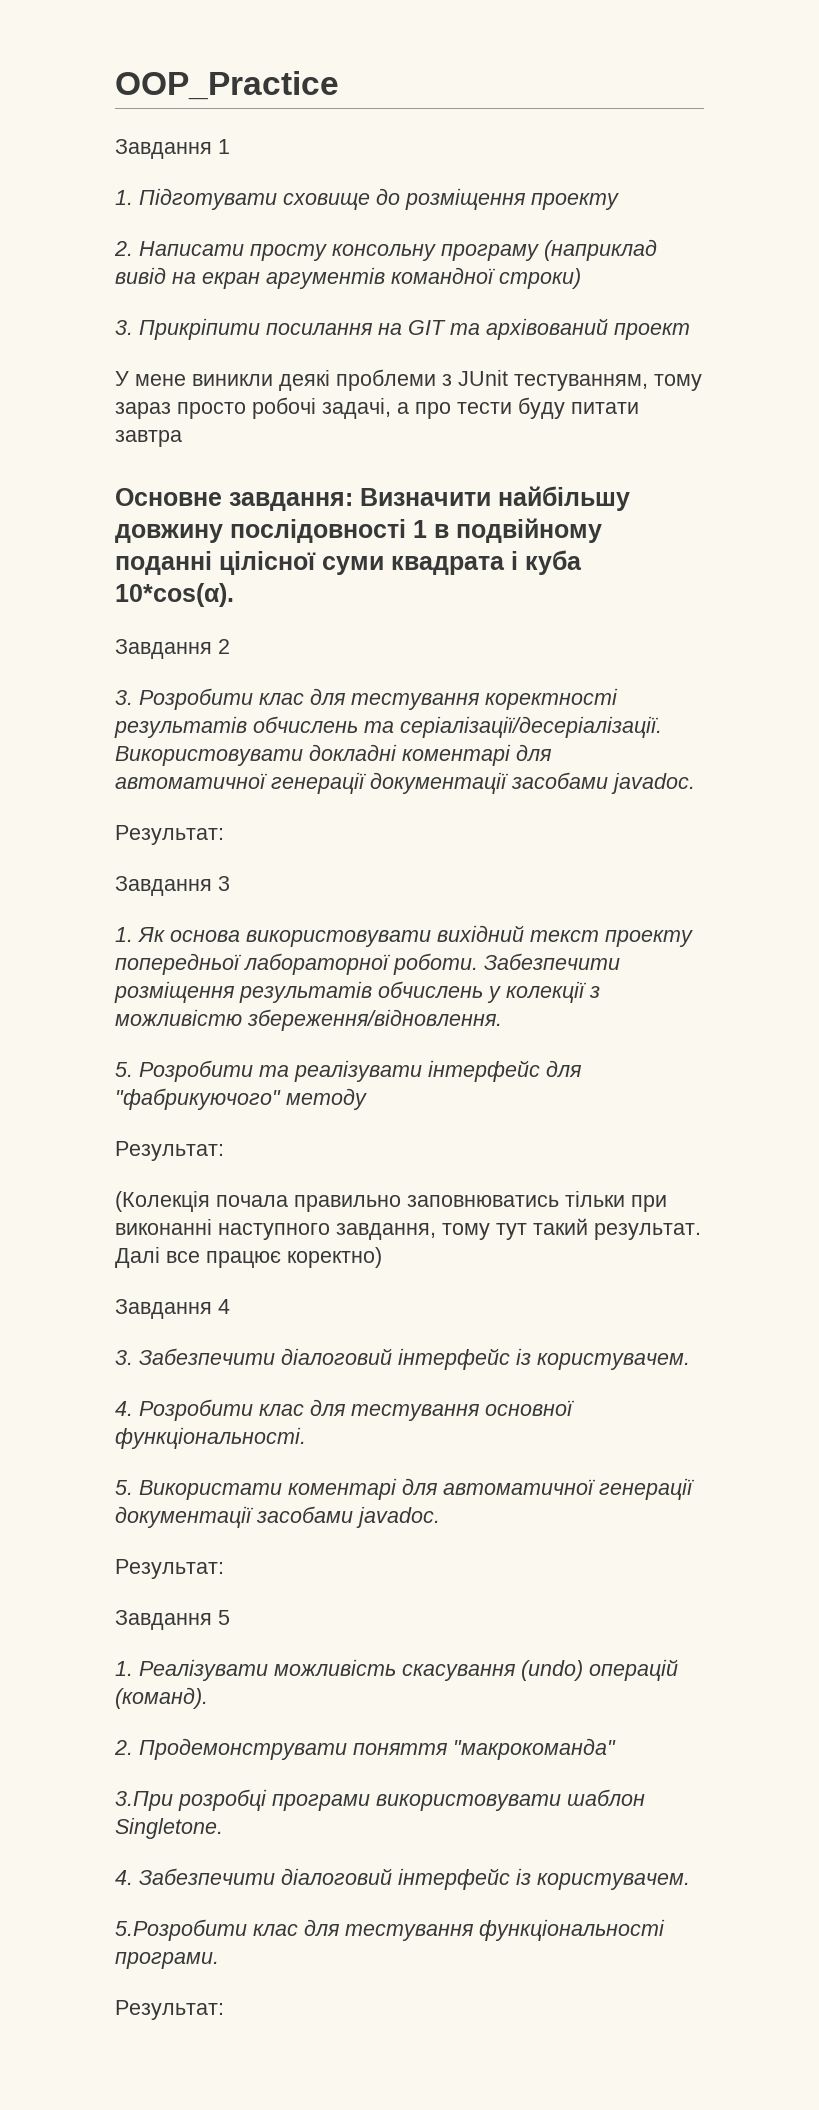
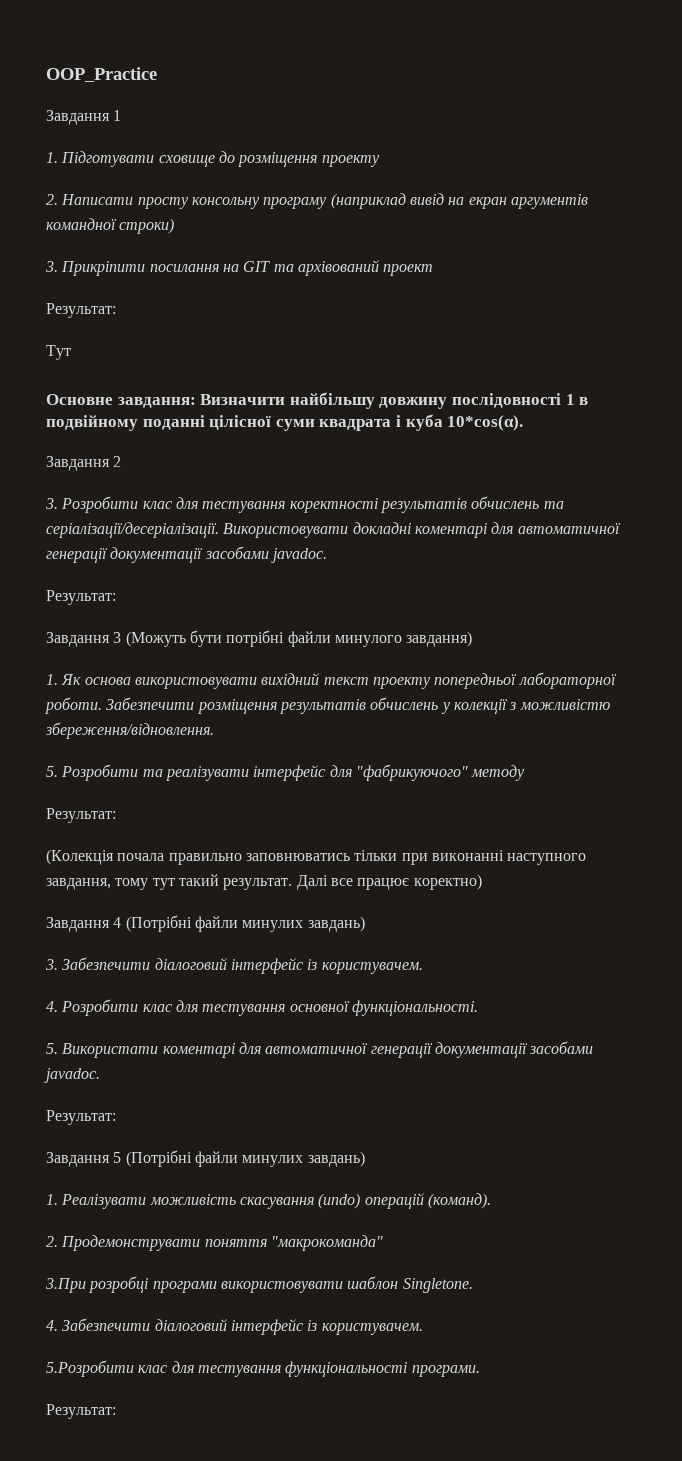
  3. Прикріпити посилання на GIT та архівований проект
- У мене виникли деякі проблеми з JUnit тестуванням, тому зараз просто робочі задачі, а про тести буду питати завтра
+ Результат:
+ Тут
- Завдання 3
+ Завдання 3 (Можуть бути потрібні файли минулого завдання)
- Завдання 4
+ Завдання 4 (Потрібні файли минулих завдань)
- Завдання 5
+ Завдання 5 (Потрібні файли минулих завдань)

